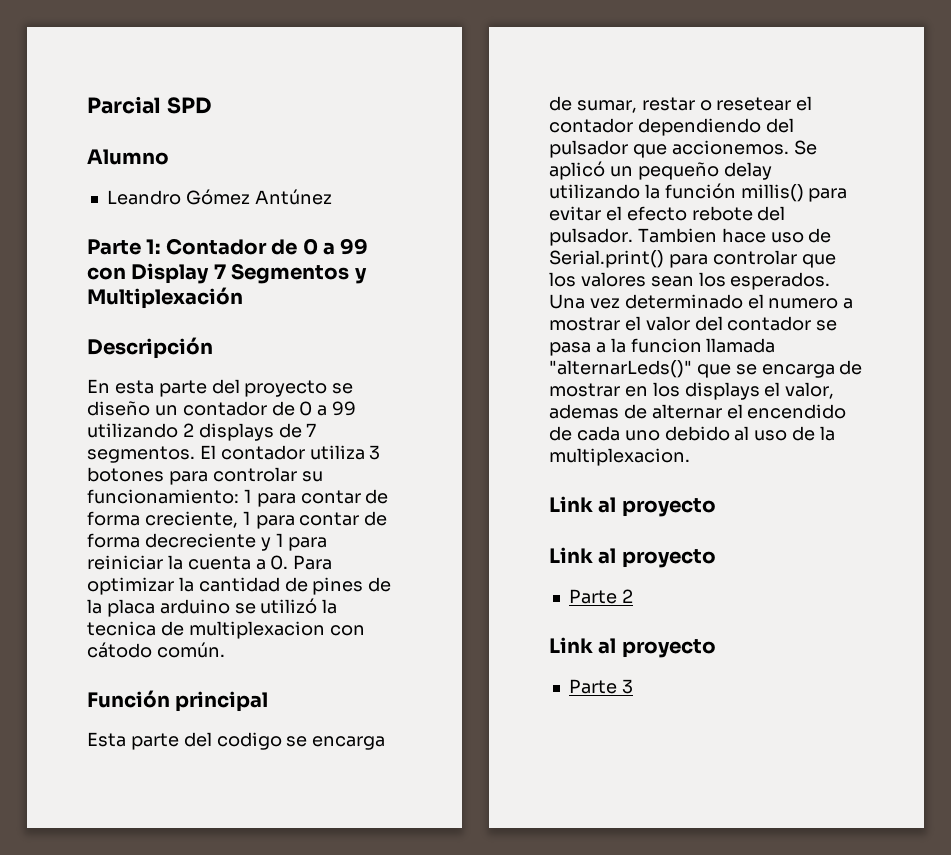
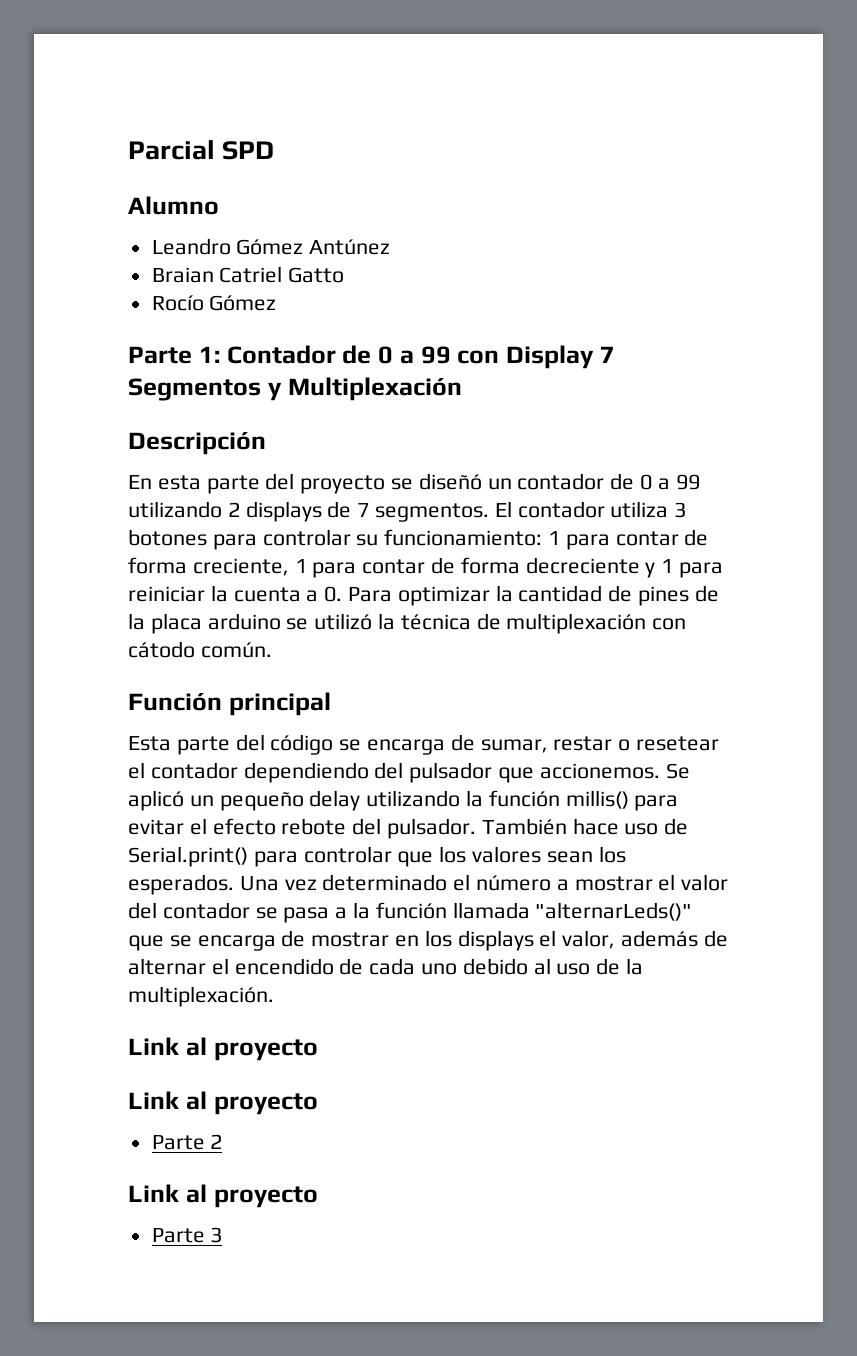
+ Braian Catriel Gatto
+ Rocío Gómez
- En esta parte del proyecto se diseño un contador de 0 a 99 utilizando 2 displays de 7 segmentos.
+ En esta parte del proyecto se diseñó un contador de 0 a 99 utilizando 2 displays de 7 segmentos.
- El contador utiliza 3 botones para controlar su funcionamiento: 1 para contar de forma creciente, 1 para contar de forma decreciente y 1 para reiniciar la cuenta a 0. Para optimizar la cantidad de pines de la placa arduino se utilizó la tecnica de multiplexacion con cátodo común.
+ El contador utiliza 3 botones para controlar su funcionamiento: 1 para contar de forma creciente, 1 para contar de forma decreciente y 1 para reiniciar la cuenta a 0. Para optimizar la cantidad de pines de la placa arduino se utilizó la técnica de multiplexación con cátodo común.
- Esta parte del codigo se encarga de sumar, restar o resetear el contador dependiendo del pulsador que accionemos.
+ Esta parte del código se encarga de sumar, restar o resetear el contador dependiendo del pulsador que accionemos.
- Tambien hace uso de Serial.print() para controlar que los valores sean los esperados.
+ También hace uso de Serial.print() para controlar que los valores sean los esperados.
- Una vez determinado el numero a mostrar el valor del contador se pasa a la funcion llamada "alternarLeds()" que se encarga de mostrar en los displays el valor, ademas de alternar el encendido de cada uno debido al uso de la multiplexacion.
+ Una vez determinado el número a mostrar el valor del contador se pasa a la función llamada "alternarLeds()" que se encarga de mostrar en los displays el valor, además de alternar el encendido de cada uno debido al uso de la multiplexación.

